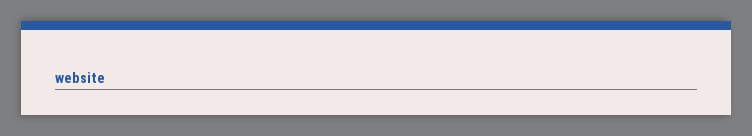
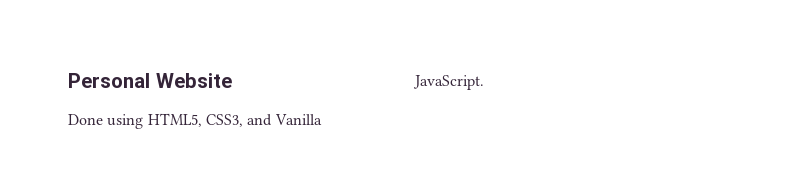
- website
+ Personal Website
+ Done using HTML5, CSS3, and Vanilla JavaScript.

